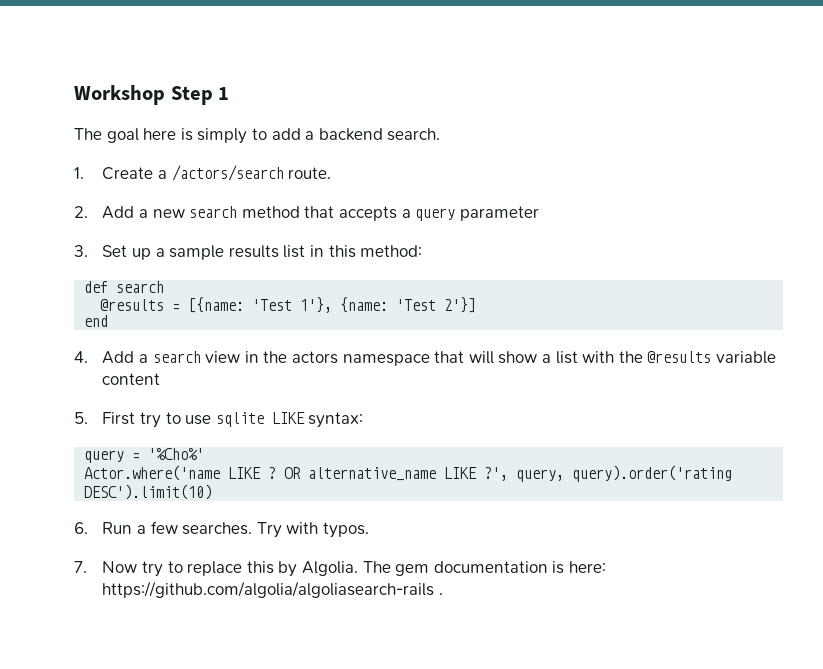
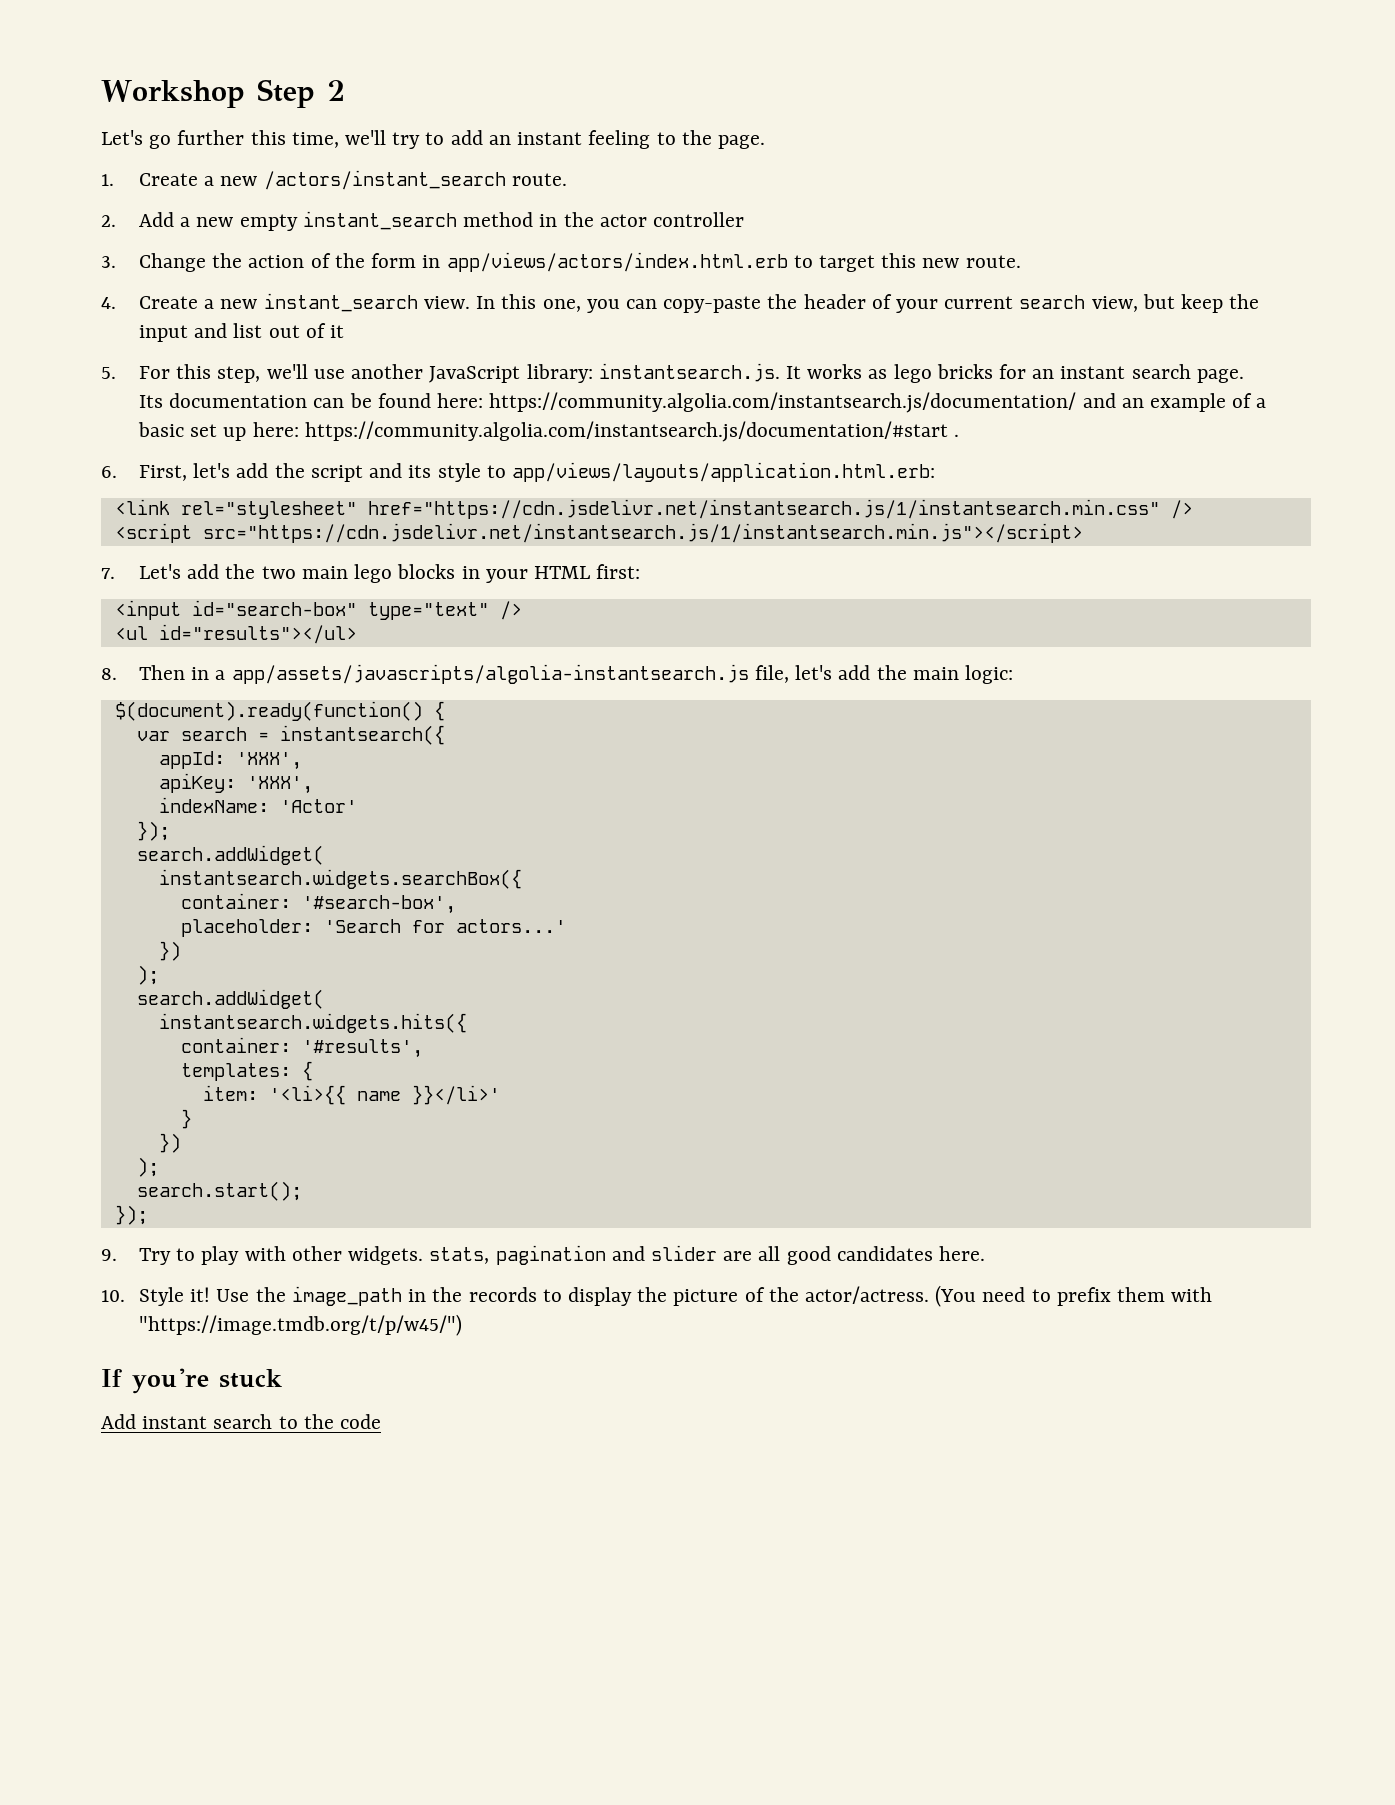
- Workshop Step 1
- The goal here is simply to add a backend search.
+ Workshop Step 2
+ Let's go further this time, we'll try to add an instant feeling to the page.
- 1. Create a /actors/search route.
+ 1. Create a new /actors/instant_search route.
- 2. Add a new search method that accepts a query parameter
- 3. Set up a sample results list in this method:
- def search
- @results = [{name: 'Test 1'}, {name: 'Test 2'}]
- end
- 4. Add a search view in the actors namespace that will show a list with the @results variable content
- 5. First try to use sqlite LIKE syntax:
- query = '%Cho%'
- Actor.where('name LIKE ? OR alternative_name LIKE ?', query, query).order('rating DESC').limit(10)
- 6. Run a few searches. Try with typos.
- 7. Now try to replace this by Algolia. The gem documentation is here: https://github.com/algolia/algoliasearch-rails .
+ 2. Add a new empty instant_search method in the actor controller
+ 3. Change the action of the form in app/views/actors/index.html.erb to target this new route.
+ 4. Create a new instant_search view. In this one, you can copy-paste the header of your current search view, but keep the input and list out of it
+ 5. For this step, we'll use another JavaScript library: instantsearch.js. It works as lego bricks for an instant search page.
+ Its documentation can be found here: https://community.algolia.com/instantsearch.js/documentation/ and an example of a basic set up here: https://community.algolia.com/instantsearch.js/documentation/#start .
+ 6. First, let's add the script and its style to app/views/layouts/application.html.erb:
+ <link rel="stylesheet" href="https://cdn.jsdelivr.net/instantsearch.js/1/instantsearch.min.css" />
+ <script src="https://cdn.jsdelivr.net/instantsearch.js/1/instantsearch.min.js"></script>
+ 7. Let's add the two main lego blocks in your HTML first:
+ <input id="search-box" type="text" />
+ <ul id="results"></ul>
+ 8. Then in a app/assets/javascripts/algolia-instantsearch.js file, let's add the main logic:
+ $(document).ready(function() {
+ var search = instantsearch({
+ appId: 'XXX',
+ apiKey: 'XXX',
+ indexName: 'Actor'
+ });
+ search.addWidget(
+ instantsearch.widgets.searchBox({
+ container: '#search-box',
+ placeholder: 'Search for actors...'
+ })
+ );
+ search.addWidget(
+ instantsearch.widgets.hits({
+ container: '#results',
+ templates: {
+ item: '<li>{{ name }}</li>'
+ }
+ })
+ );
+ search.start();
+ });
+ 9. Try to play with other widgets. stats, pagination and slider are all good candidates here.
+ 10. Style it! Use the image_path in the records to display the picture of the actor/actress. (You need to prefix them with "https://image.tmdb.org/t/p/w45/")
+ If you're stuck
+ Add instant search to the code

